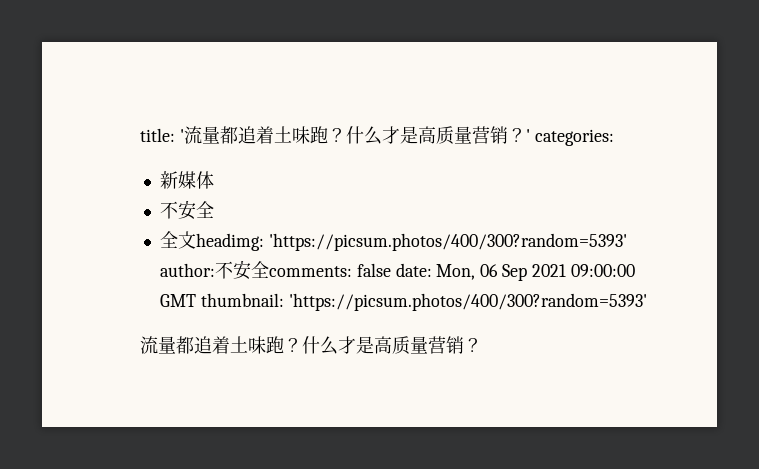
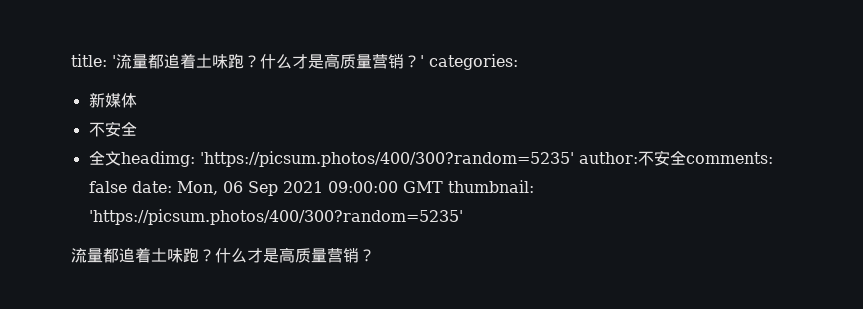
- 全文headimg: 'https://picsum.photos/400/300?random=5393' author:不安全comments: false date: Mon, 06 Sep 2021 09:00:00 GMT thumbnail: 'https://picsum.photos/400/300?random=5393'
+ 全文headimg: 'https://picsum.photos/400/300?random=5235' author:不安全comments: false date: Mon, 06 Sep 2021 09:00:00 GMT thumbnail: 'https://picsum.photos/400/300?random=5235'

